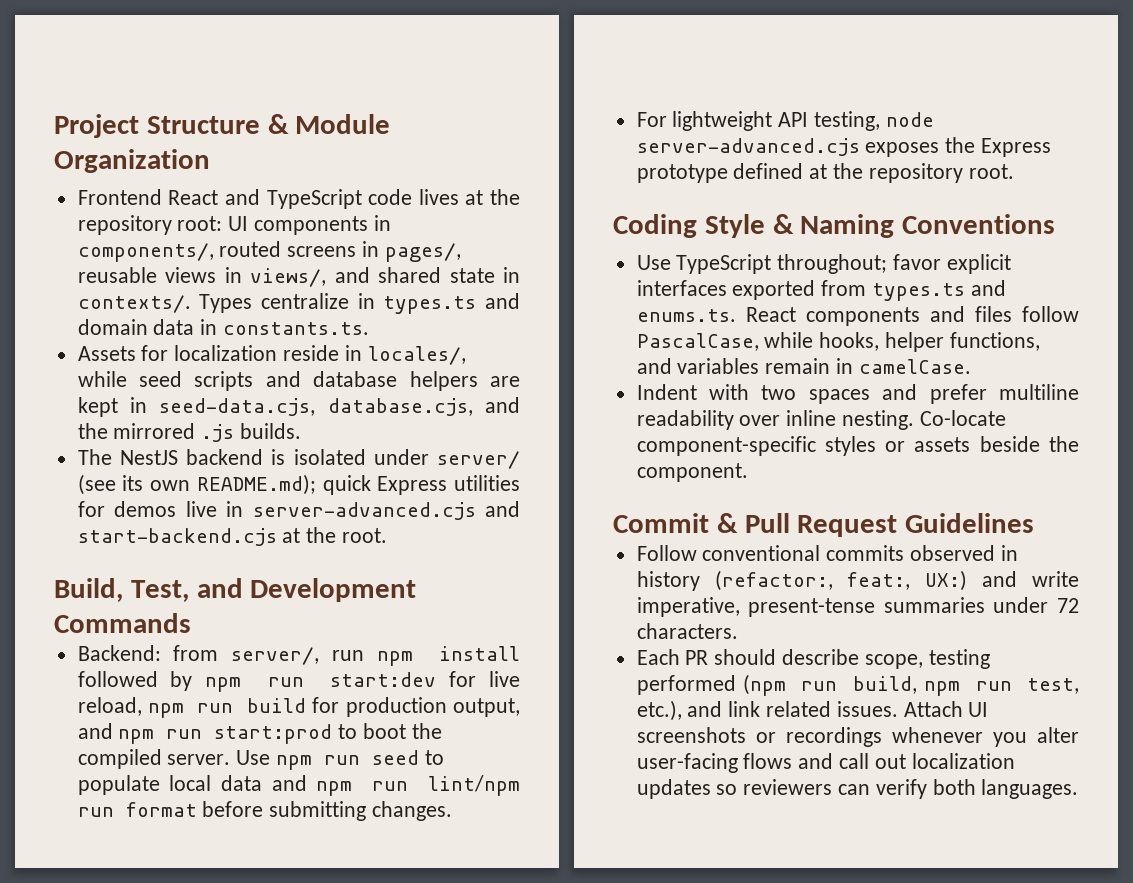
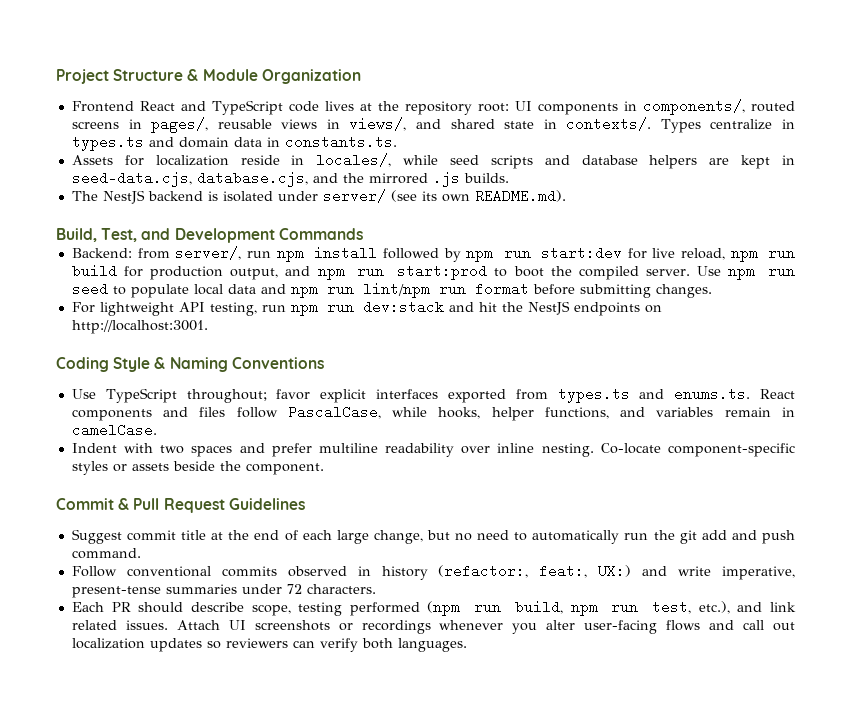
- The NestJS backend is isolated under server/ (see its own README.md); quick Express utilities for demos live in server-advanced.cjs and start-backend.cjs at the root.
+ The NestJS backend is isolated under server/ (see its own README.md).
- For lightweight API testing, node server-advanced.cjs exposes the Express prototype defined at the repository root.
+ For lightweight API testing, run npm run dev:stack and hit the NestJS endpoints on http://localhost:3001.
+ Suggest commit title at the end of each large change, but no need to automatically run the git add and push command.

